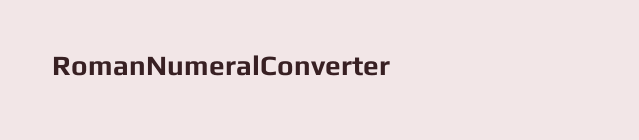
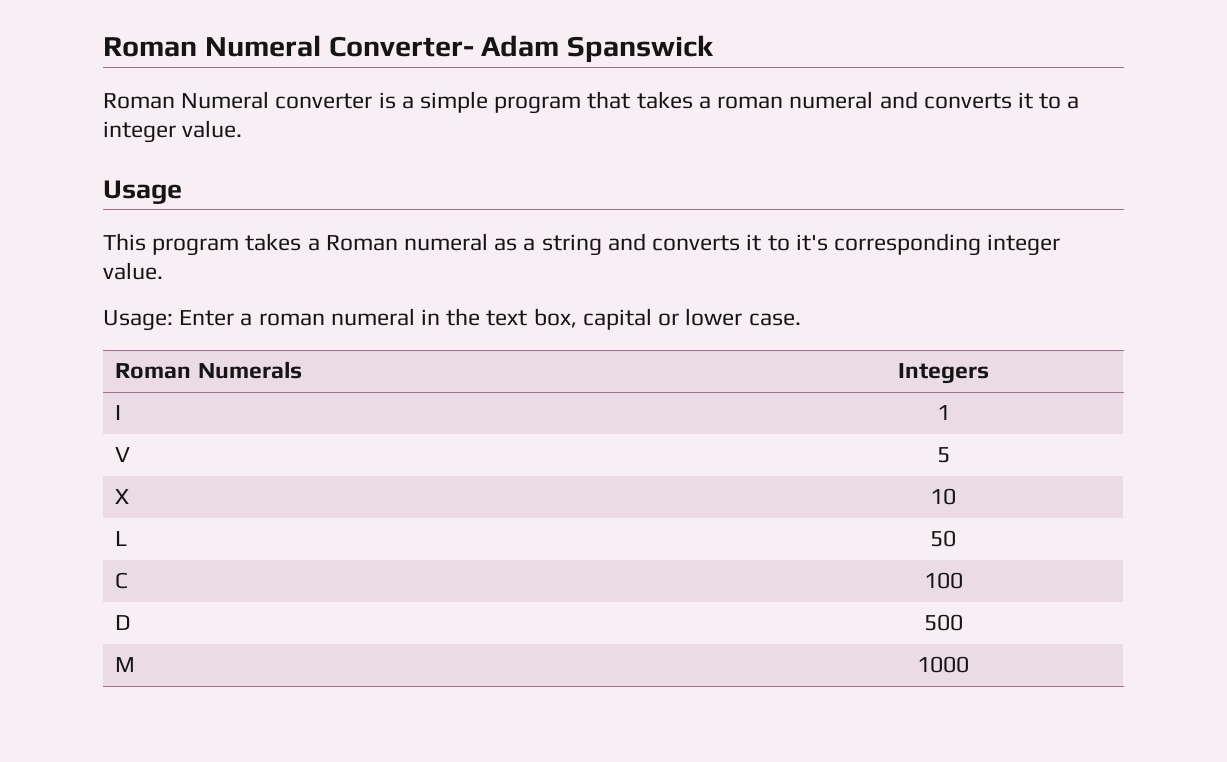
- RomanNumeralConverter
+ Roman Numeral Converter- Adam Spanswick
+ Roman Numeral converter is a simple program that takes a roman numeral and converts it to a integer value.
+ Usage
+ This program takes a Roman numeral as a string and converts it to it's corresponding integer value.
+ Usage: Enter a roman numeral in the text box, capital or lower case.
+ Roman Numerals | Integers
+ I | 1
+ V | 5
+ X | 10
+ L | 50
+ C | 100
+ D | 500
+ M | 1000

